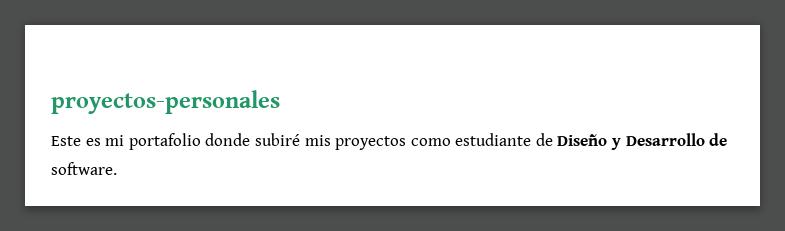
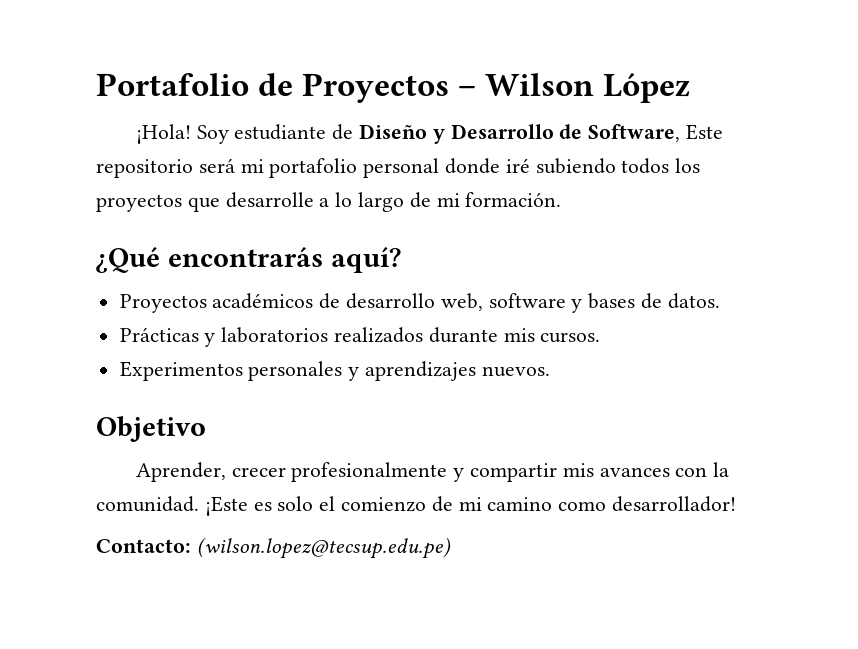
- proyectos-personales
- Este es mi portafolio donde subiré mis proyectos como estudiante de Diseño y Desarrollo de software.
+ Portafolio de Proyectos – Wilson López
+ ¡Hola! Soy estudiante de Diseño y Desarrollo de Software, Este repositorio será mi portafolio personal donde iré subiendo todos los proyectos que desarrolle a lo largo de mi formación.
+ ¿Qué encontrarás aquí?
+ Proyectos académicos de desarrollo web, software y bases de datos.
+ Prácticas y laboratorios realizados durante mis cursos.
+ Experimentos personales y aprendizajes nuevos.
+ Objetivo
+ Aprender, crecer profesionalmente y compartir mis avances con la comunidad. ¡Este es solo el comienzo de mi camino como desarrollador!
+ Contacto: (wilson.lopez@tecsup.edu.pe)

